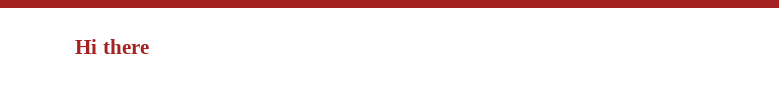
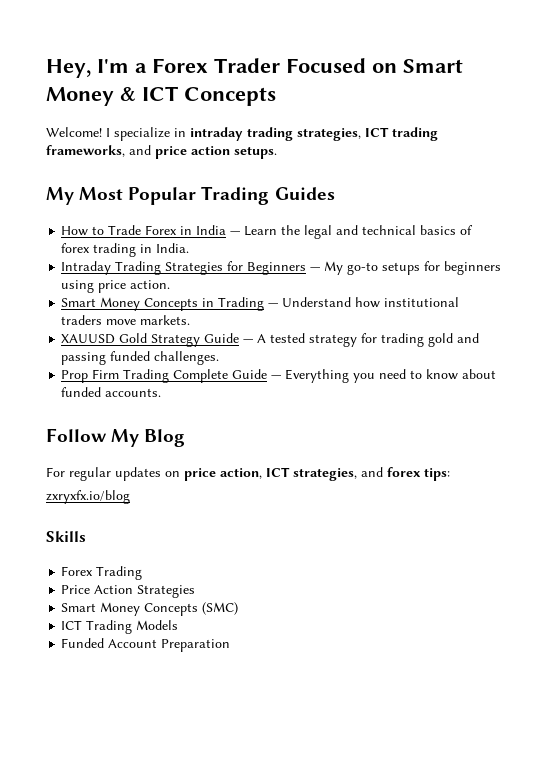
- Hi there
+ Hey, I'm a Forex Trader Focused on Smart Money & ICT Concepts
+ Welcome! I specialize in intraday trading strategies, ICT trading frameworks, and price action setups.
+ My Most Popular Trading Guides
+ How to Trade Forex in India — Learn the legal and technical basics of forex trading in India.
+ Intraday Trading Strategies for Beginners — My go-to setups for beginners using price action.
+ Smart Money Concepts in Trading — Understand how institutional traders move markets.
+ XAUUSD Gold Strategy Guide — A tested strategy for trading gold and passing funded challenges.
+ Prop Firm Trading Complete Guide — Everything you need to know about funded accounts.
+ Follow My Blog
+ For regular updates on price action, ICT strategies, and forex tips:
+ zxryxfx.io/blog
+ Skills
+ Forex Trading
+ Price Action Strategies
+ Smart Money Concepts (SMC)
+ ICT Trading Models
+ Funded Account Preparation

